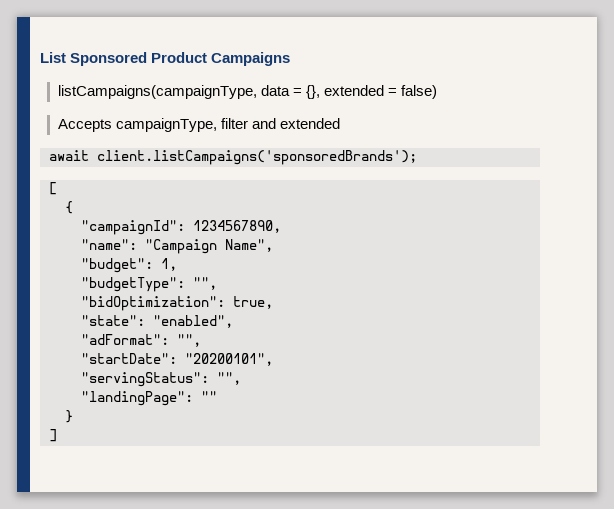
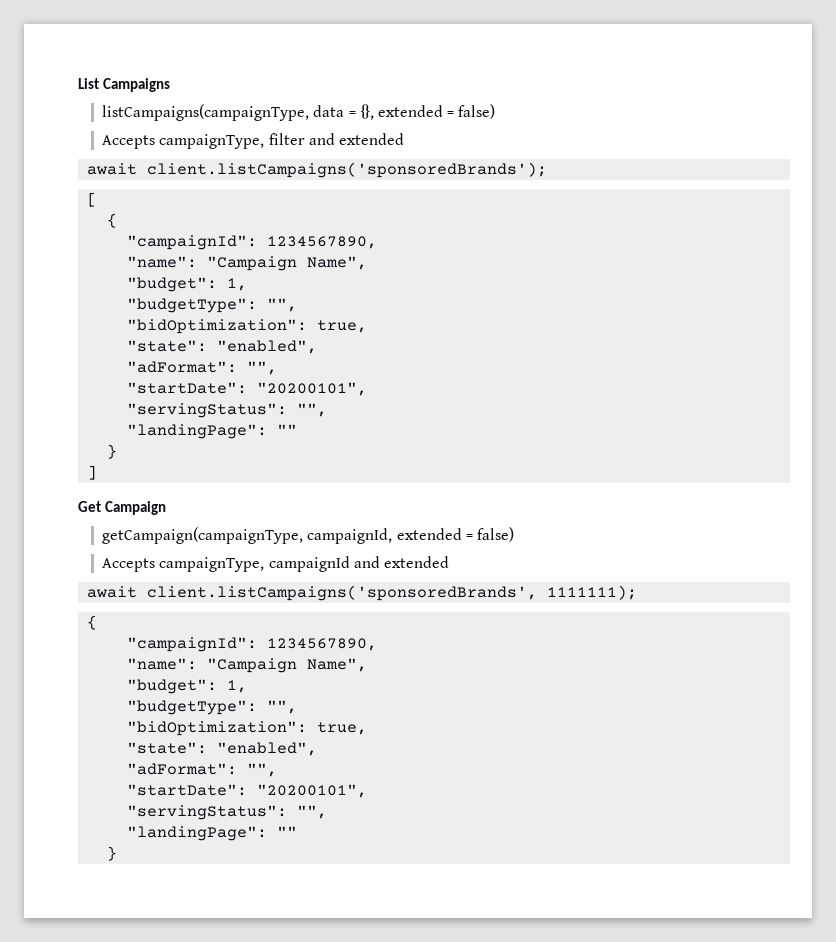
- List Sponsored Product Campaigns
+ List Campaigns
+ Get Campaign
+ getCampaign(campaignType, campaignId, extended = false)
+ Accepts campaignType, campaignId and extended
+ await client.listCampaigns('sponsoredBrands', 1111111);
+ {
+ "campaignId": 1234567890,
+ "name": "Campaign Name",
+ "budget": 1,
+ "budgetType": "",
+ "bidOptimization": true,
+ "state": "enabled",
+ "adFormat": "",
+ "startDate": "20200101",
+ "servingStatus": "",
+ "landingPage": ""
+ }

